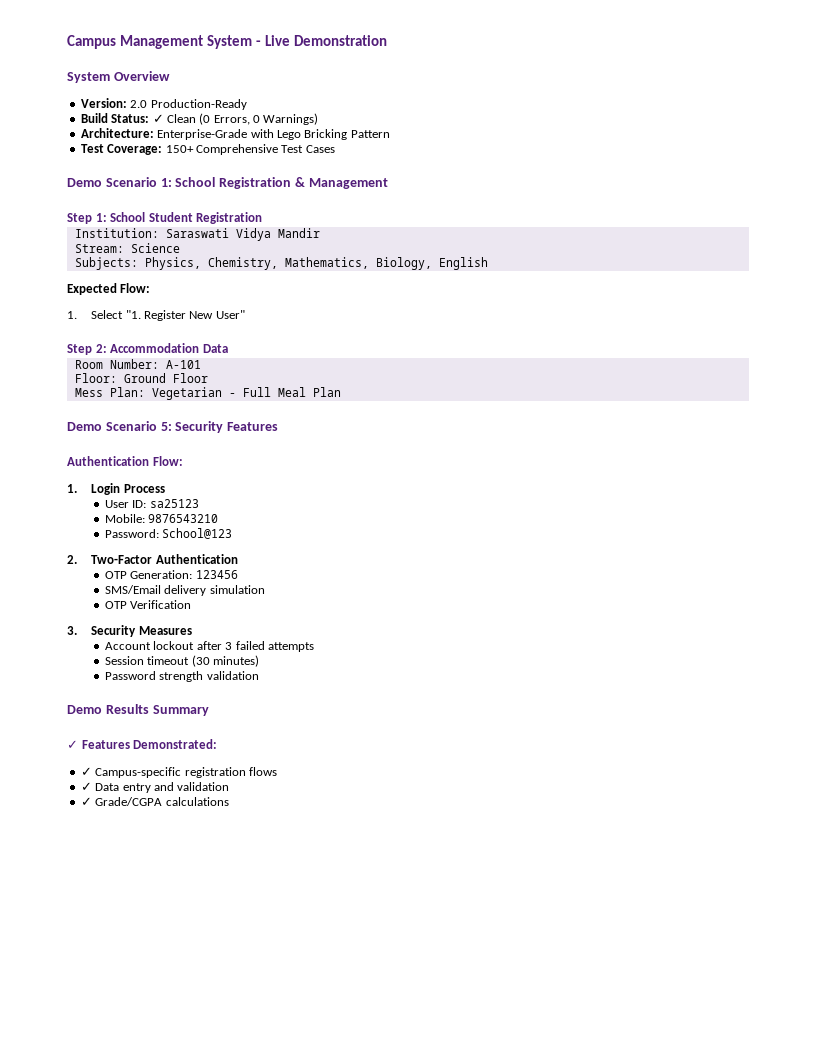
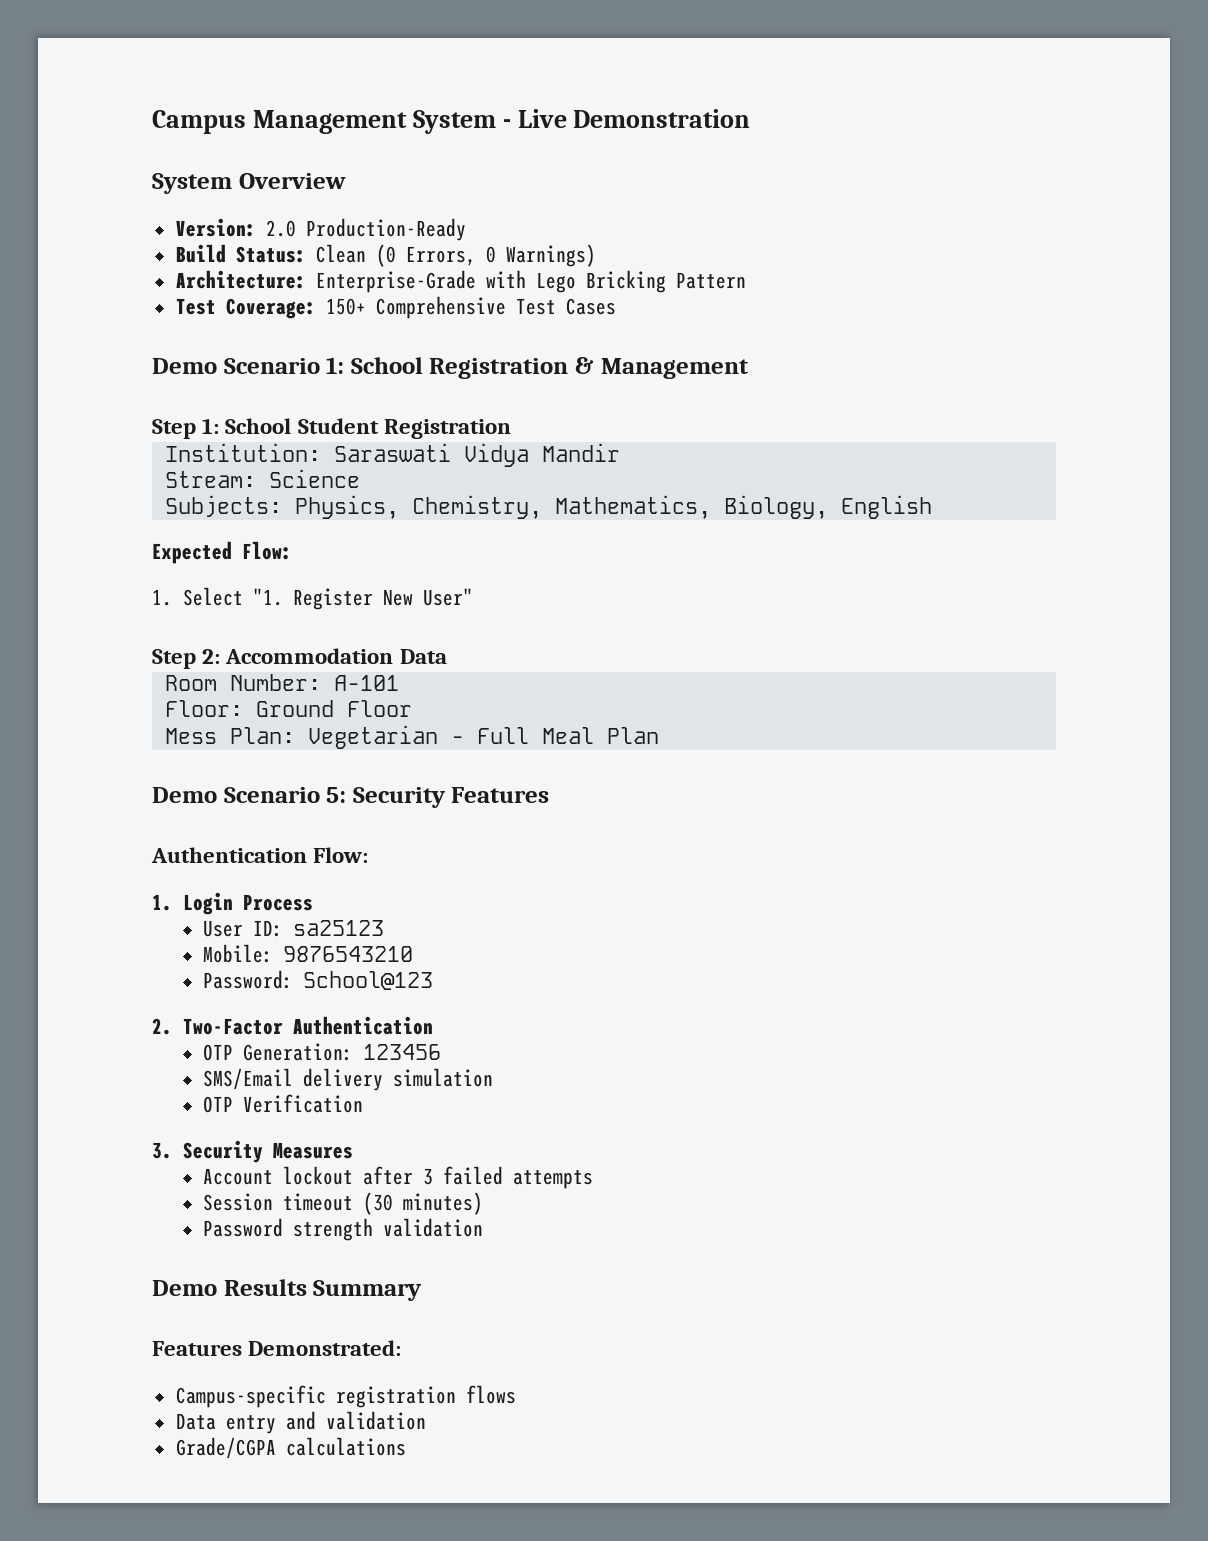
- Build Status: ✓ Clean (0 Errors, 0 Warnings)
+ Build Status: Clean (0 Errors, 0 Warnings)
- ✓ Features Demonstrated:
+ Features Demonstrated:
- ✓ Campus-specific registration flows
+ Campus-specific registration flows
- ✓ Data entry and validation
+ Data entry and validation
- ✓ Grade/CGPA calculations
+ Grade/CGPA calculations

